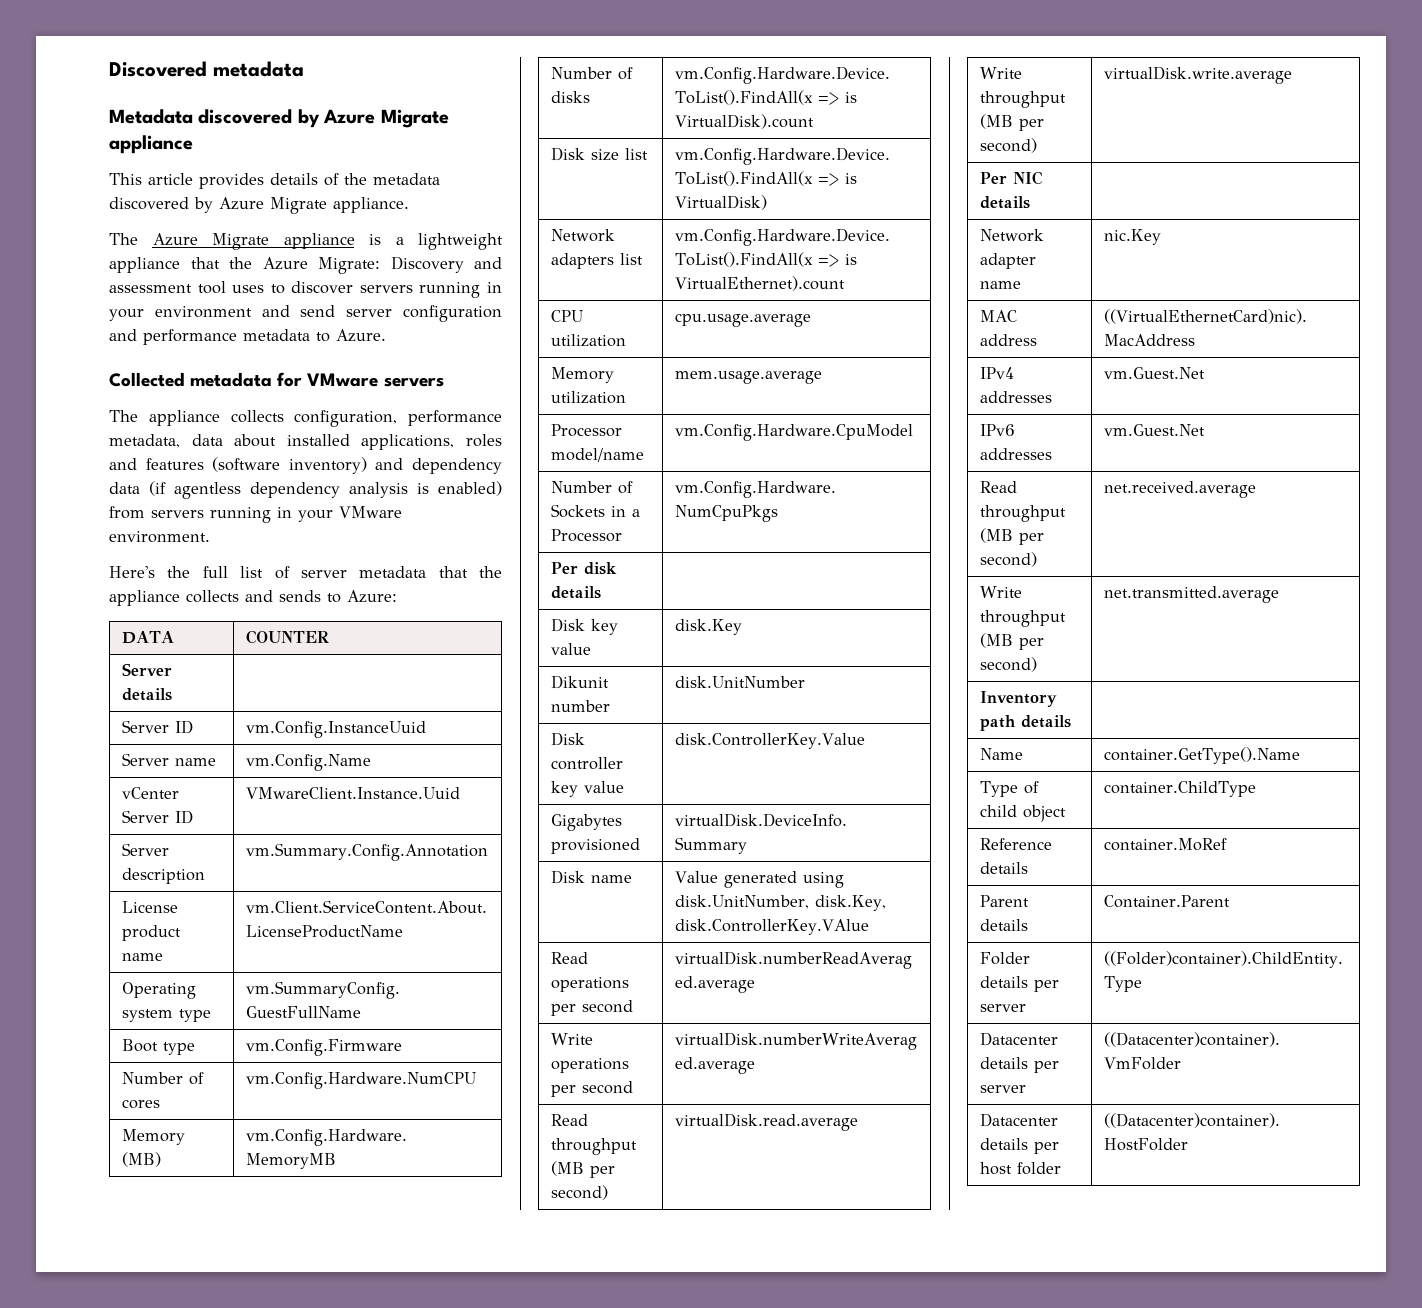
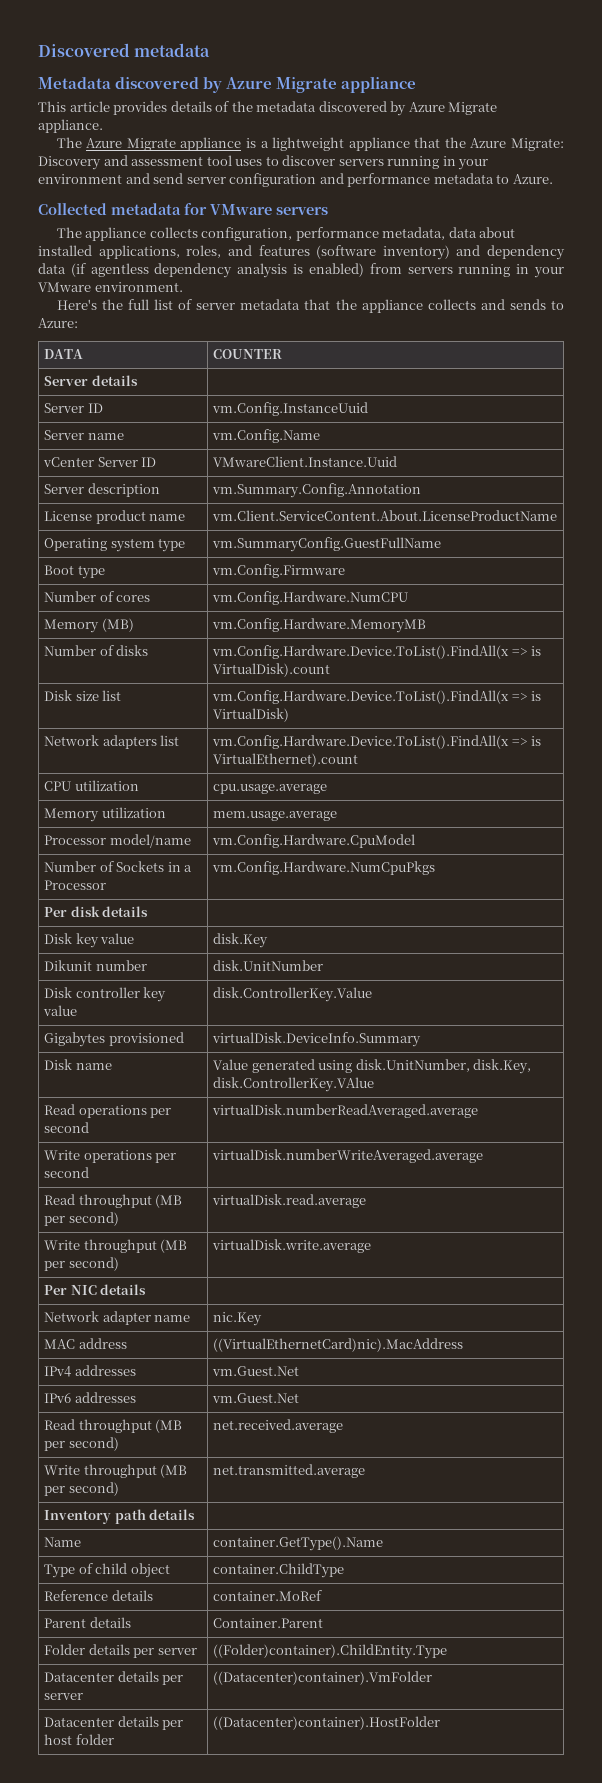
- The appliance collects configuration, performance metadata, data about installed applications, roles and features (software inventory) and dependency data (if agentless dependency analysis is enabled) from servers running in your VMware environment.
+ The appliance collects configuration, performance metadata, data about installed applications, roles, and features (software inventory) and dependency data (if agentless dependency analysis is enabled) from servers running in your VMware environment.

